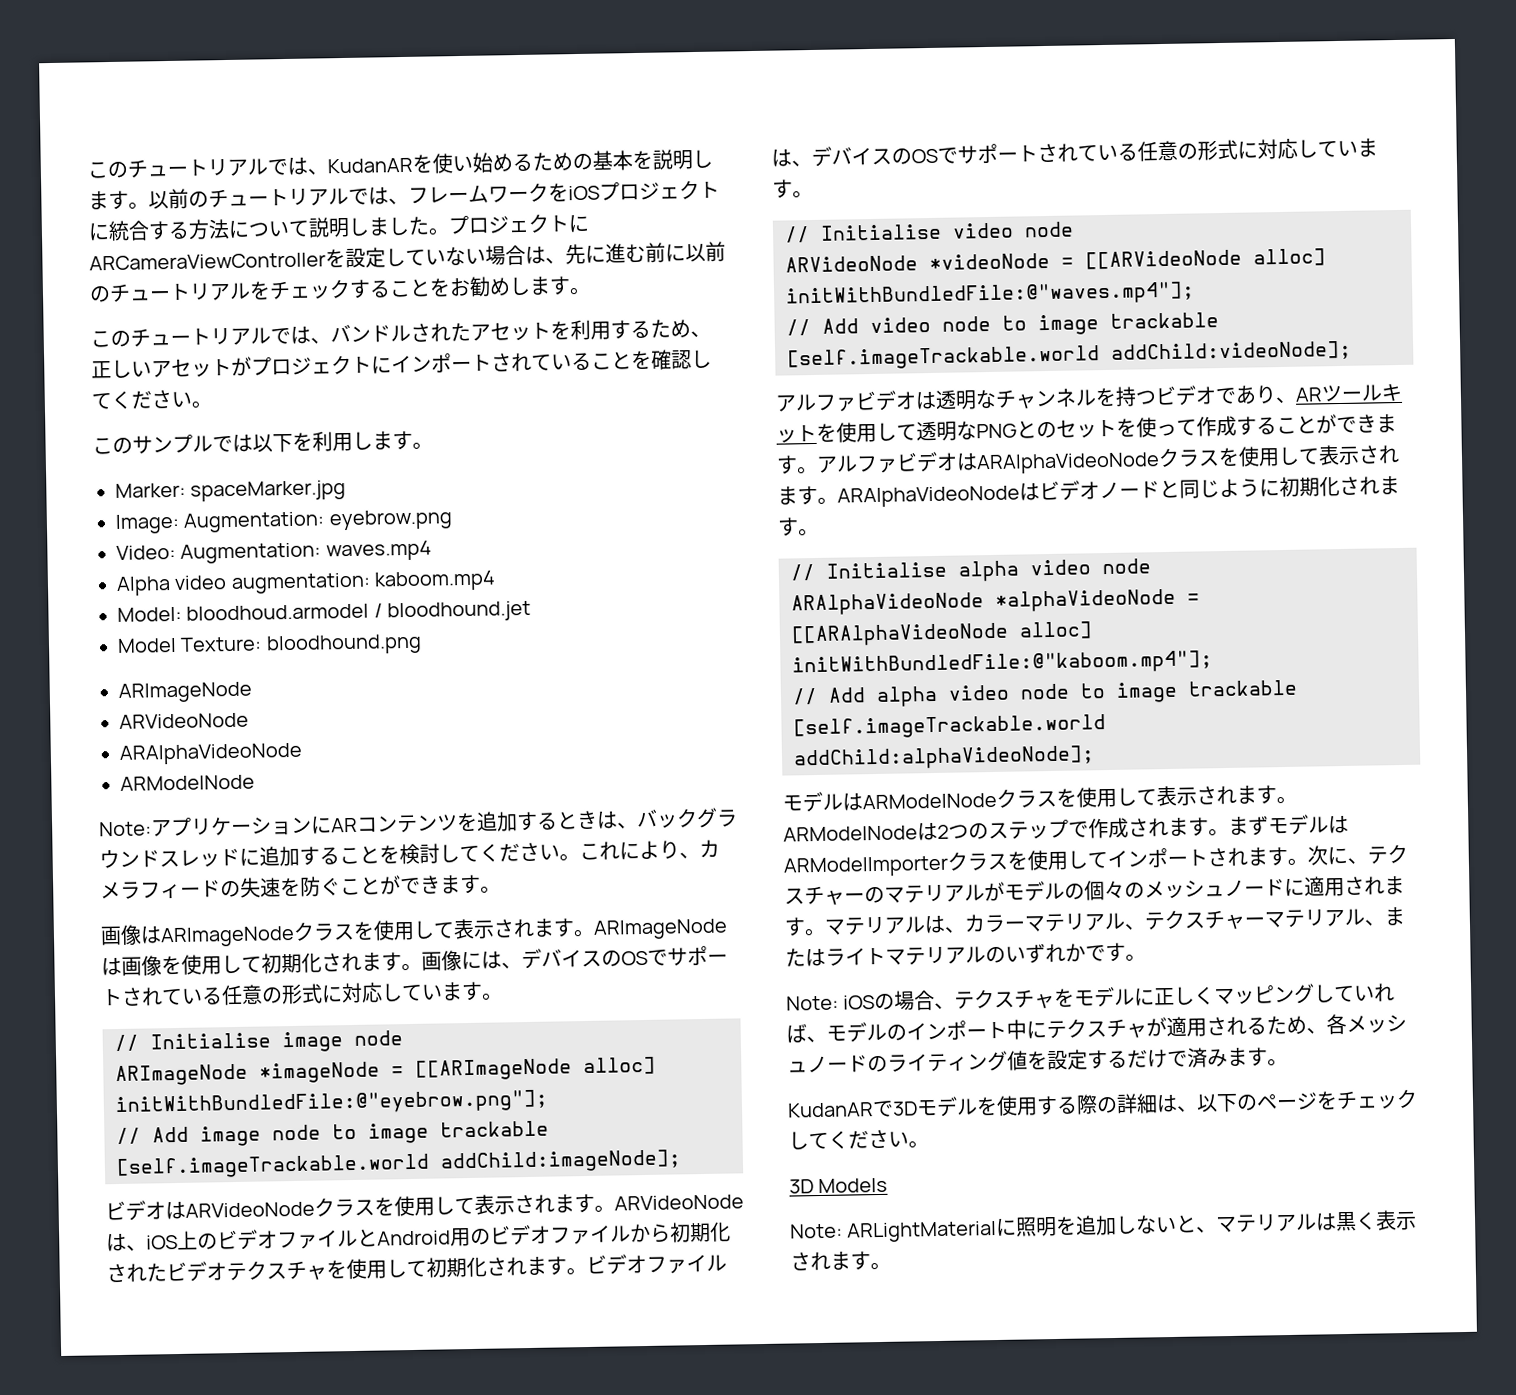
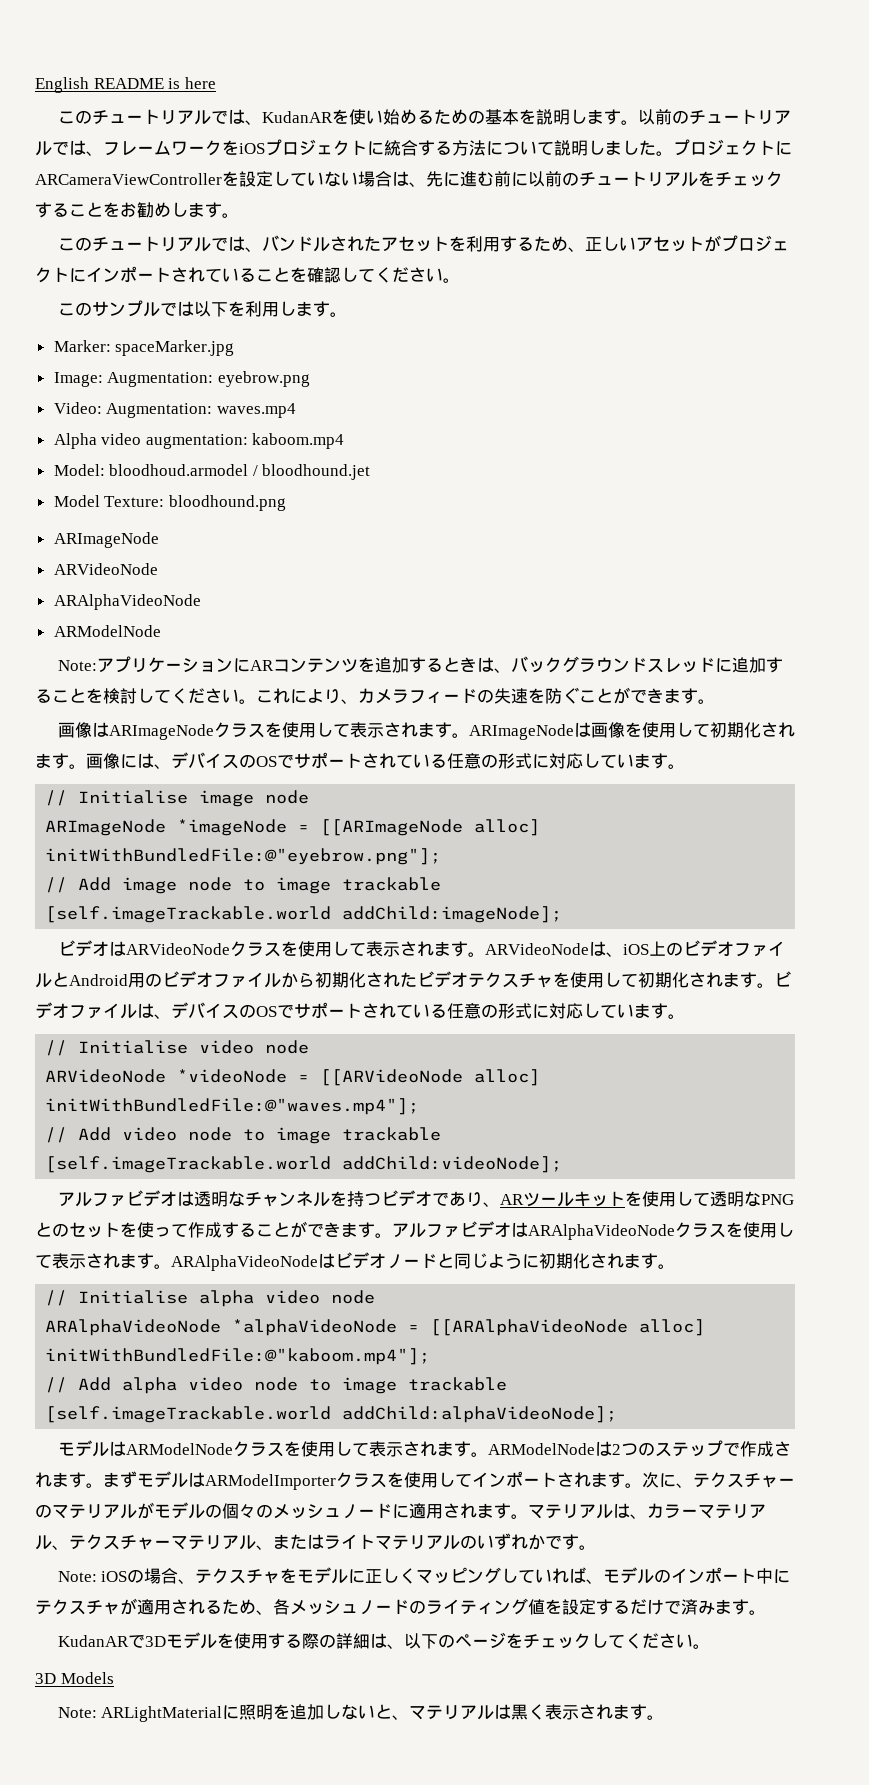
+ English README is here

